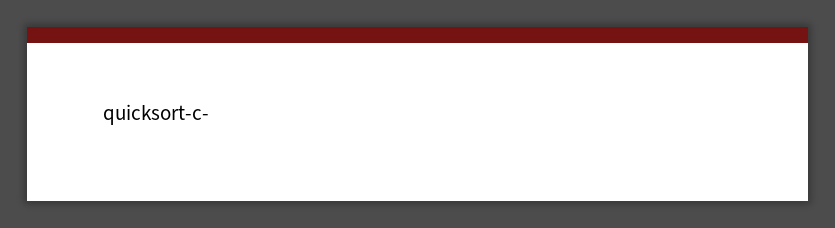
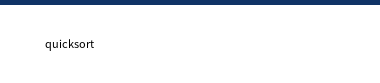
- quicksort-c-
+ quicksort

